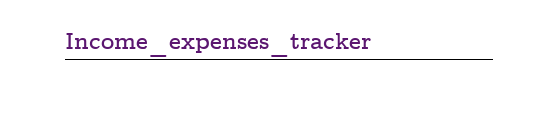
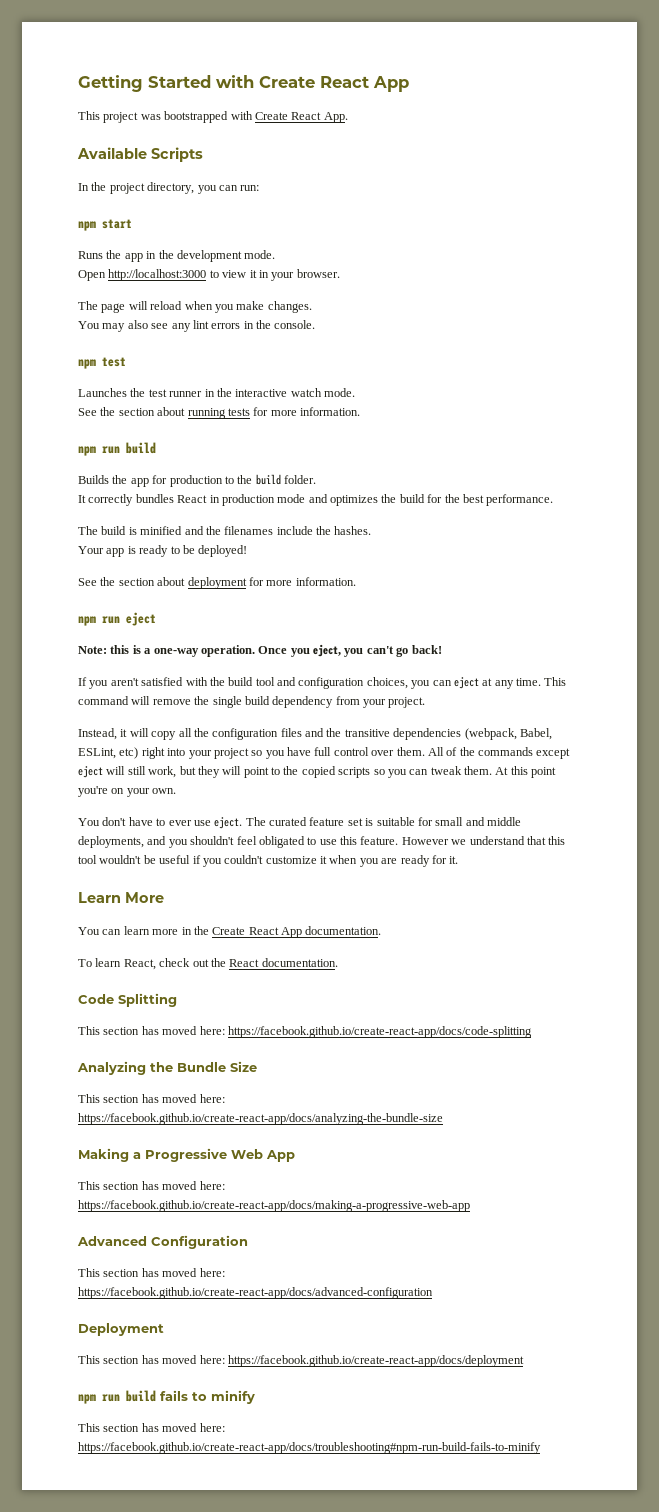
- Income_expenses_tracker
+ Getting Started with Create React App
+ This project was bootstrapped with Create React App.
+ Available Scripts
+ In the project directory, you can run:
+ npm start
+ Runs the app in the development mode.
+ Open http://localhost:3000 to view it in your browser.
+ The page will reload when you make changes.
+ You may also see any lint errors in the console.
+ npm test
+ Launches the test runner in the interactive watch mode.
+ See the section about running tests for more information.
+ npm run build
+ Builds the app for production to the build folder.
+ It correctly bundles React in production mode and optimizes the build for the best performance.
+ The build is minified and the filenames include the hashes.
+ Your app is ready to be deployed!
+ See the section about deployment for more information.
+ npm run eject
+ Note: this is a one-way operation. Once you eject, you can't go back!
+ If you aren't satisfied with the build tool and configuration choices, you can eject at any time. This command will remove the single build dependency from your project.
+ Instead, it will copy all the configuration files and the transitive dependencies (webpack, Babel, ESLint, etc) right into your project so you have full control over them. All of the commands except eject will still work, but they will point to the copied scripts so you can tweak them. At this point you're on your own.
+ You don't have to ever use eject. The curated feature set is suitable for small and middle deployments, and you shouldn't feel obligated to use this feature. However we understand that this tool wouldn't be useful if you couldn't customize it when you are ready for it.
+ Learn More
+ You can learn more in the Create React App documentation.
+ To learn React, check out the React documentation.
+ Code Splitting
+ This section has moved here: https://facebook.github.io/create-react-app/docs/code-splitting
+ Analyzing the Bundle Size
+ This section has moved here: https://facebook.github.io/create-react-app/docs/analyzing-the-bundle-size
+ Making a Progressive Web App
+ This section has moved here: https://facebook.github.io/create-react-app/docs/making-a-progressive-web-app
+ Advanced Configuration
+ This section has moved here: https://facebook.github.io/create-react-app/docs/advanced-configuration
+ Deployment
+ This section has moved here: https://facebook.github.io/create-react-app/docs/deployment
+ npm run build fails to minify
+ This section has moved here: https://facebook.github.io/create-react-app/docs/troubleshooting#npm-run-build-fails-to-minify

